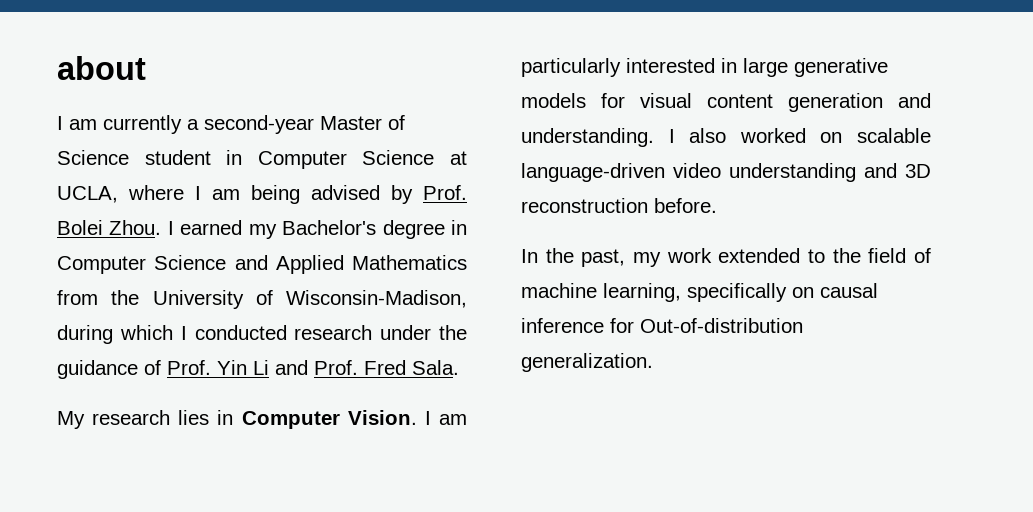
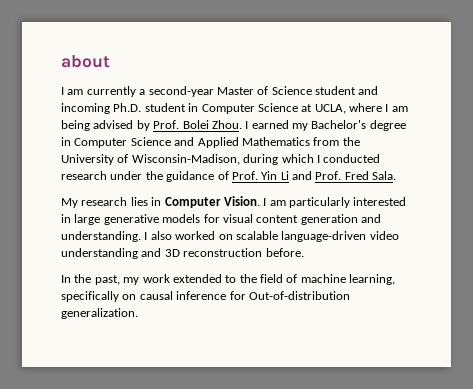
- I am currently a second-year Master of Science student in Computer Science at UCLA, where I am being advised by Prof. Bolei Zhou.
+ I am currently a second-year Master of Science student and incoming Ph.D. student in Computer Science at UCLA, where I am being advised by Prof. Bolei Zhou.

